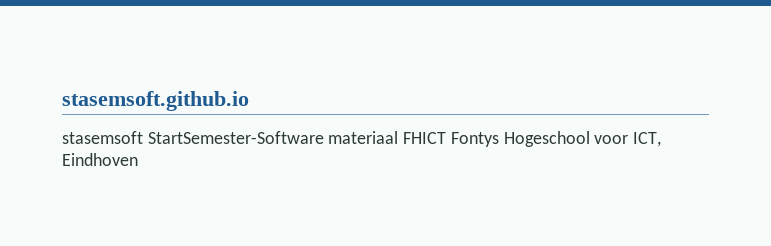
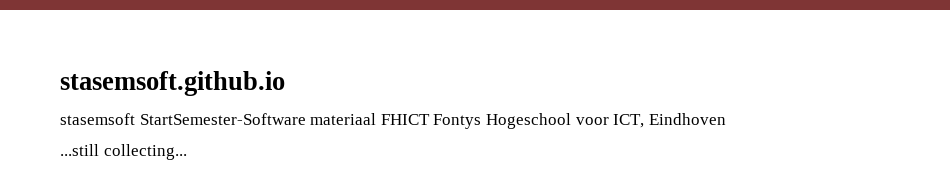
+ ...still collecting...

